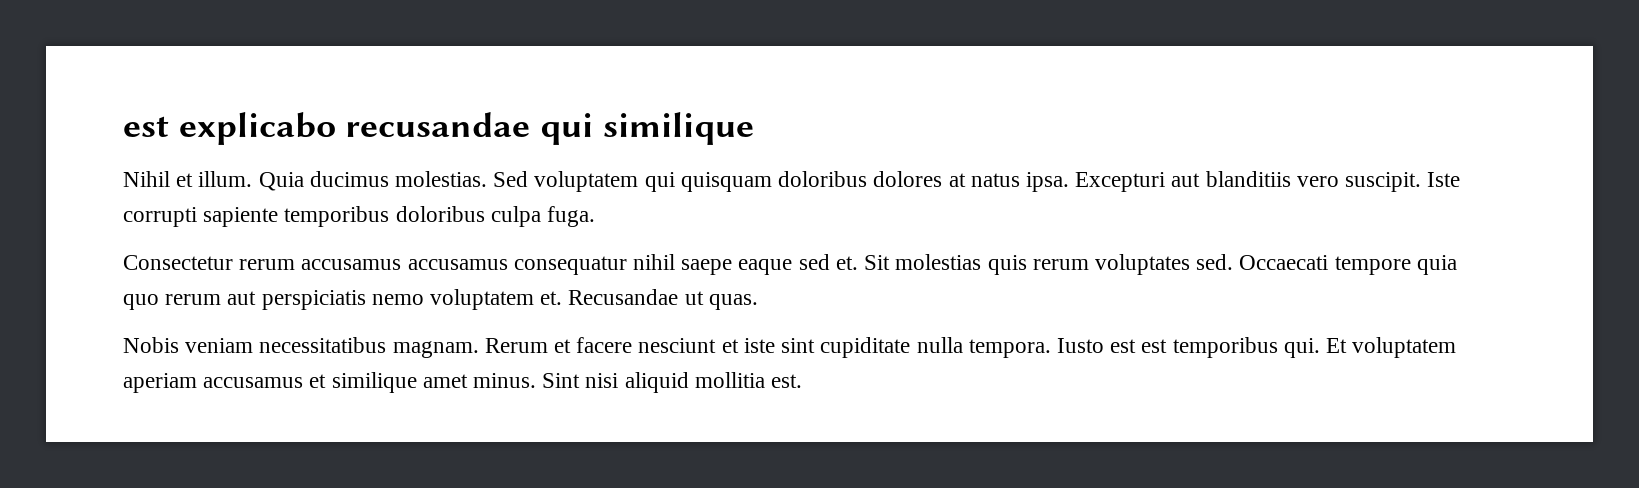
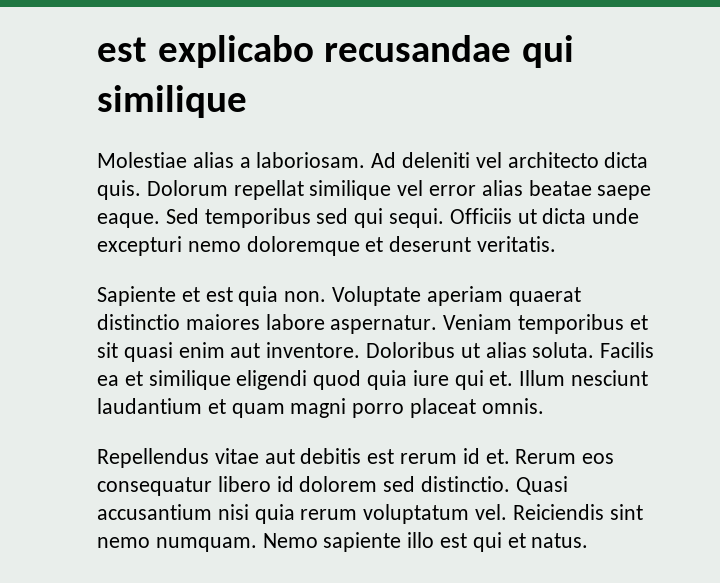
- Nihil et illum. Quia ducimus molestias. Sed voluptatem qui quisquam doloribus dolores at natus ipsa. Excepturi aut blanditiis vero suscipit. Iste corrupti sapiente temporibus doloribus culpa fuga.
- Consectetur rerum accusamus accusamus consequatur nihil saepe eaque sed et. Sit molestias quis rerum voluptates sed. Occaecati tempore quia quo rerum aut perspiciatis nemo voluptatem et. Recusandae ut quas.
- Nobis veniam necessitatibus magnam. Rerum et facere nesciunt et iste sint cupiditate nulla tempora. Iusto est est temporibus qui. Et voluptatem aperiam accusamus et similique amet minus. Sint nisi aliquid mollitia est.
+ Molestiae alias a laboriosam. Ad deleniti vel architecto dicta quis. Dolorum repellat similique vel error alias beatae saepe eaque. Sed temporibus sed qui sequi. Officiis ut dicta unde excepturi nemo doloremque et deserunt veritatis.
+ Sapiente et est quia non. Voluptate aperiam quaerat distinctio maiores labore aspernatur. Veniam temporibus et sit quasi enim aut inventore. Doloribus ut alias soluta. Facilis ea et similique eligendi quod quia iure qui et. Illum nesciunt laudantium et quam magni porro placeat omnis.
+ Repellendus vitae aut debitis est rerum id et. Rerum eos consequatur libero id dolorem sed distinctio. Quasi accusantium nisi quia rerum voluptatum vel. Reiciendis sint nemo numquam. Nemo sapiente illo est qui et natus.

